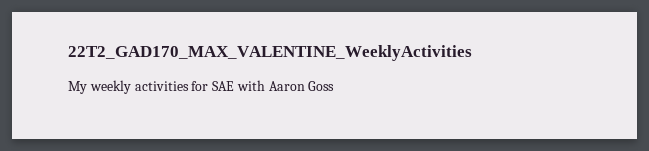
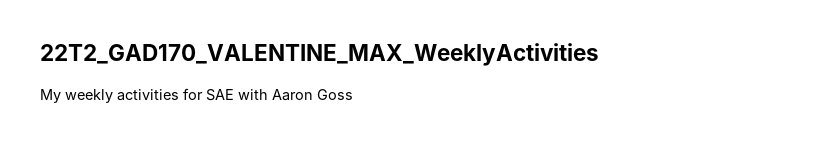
- 22T2_GAD170_MAX_VALENTINE_WeeklyActivities
+ 22T2_GAD170_VALENTINE_MAX_WeeklyActivities

